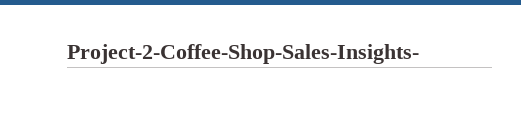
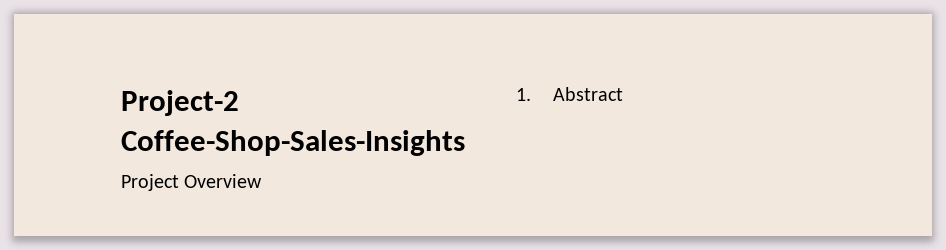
- Project-2-Coffee-Shop-Sales-Insights-
+ Project-2 Coffee-Shop-Sales-Insights
+ Project Overview
+ 1. Abstract

